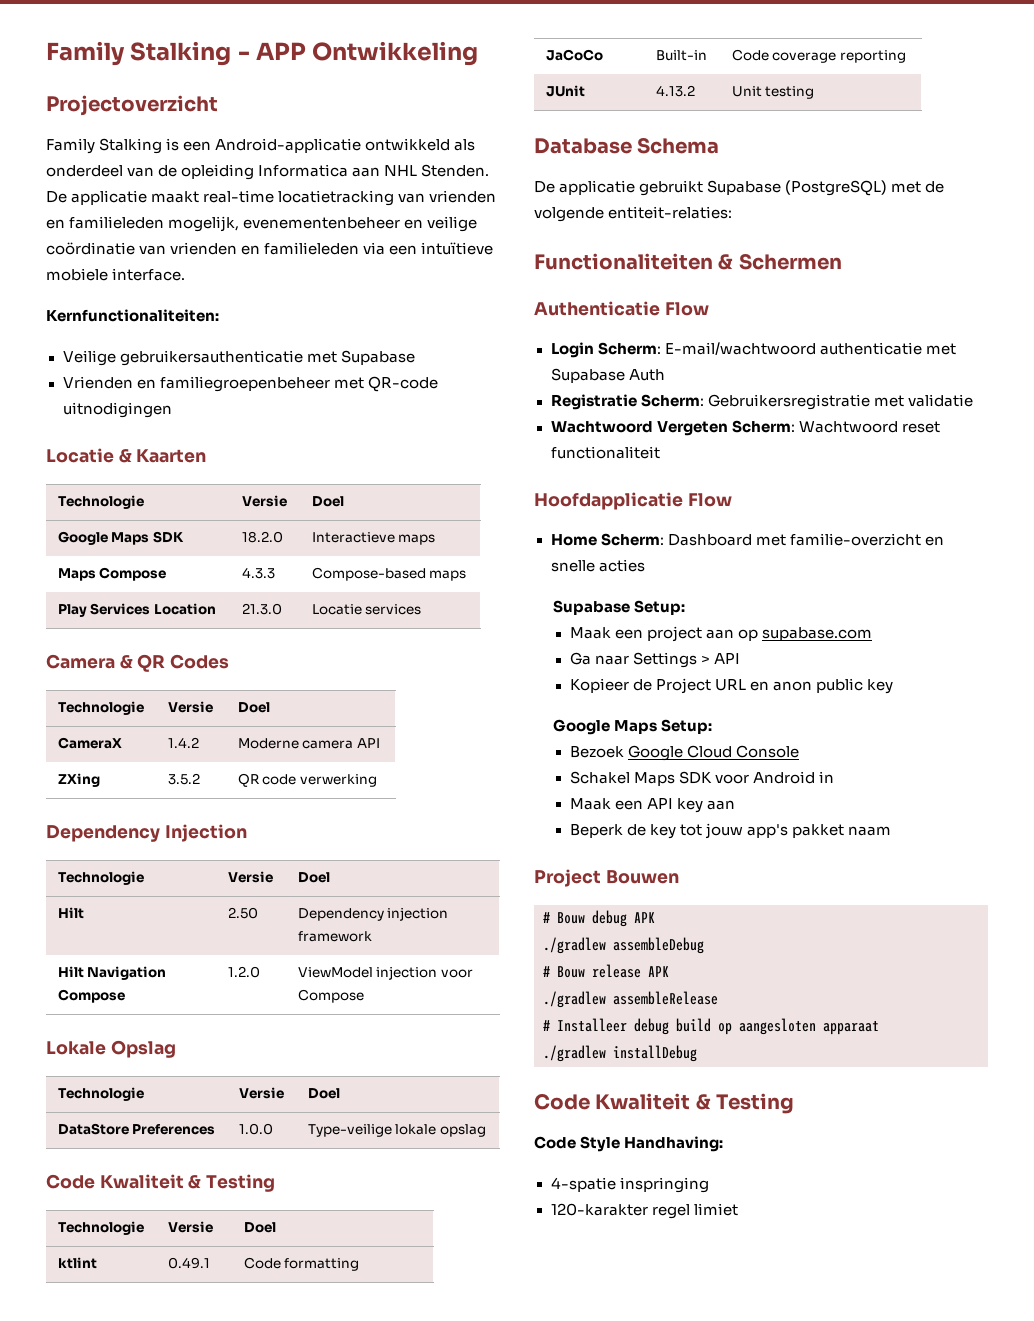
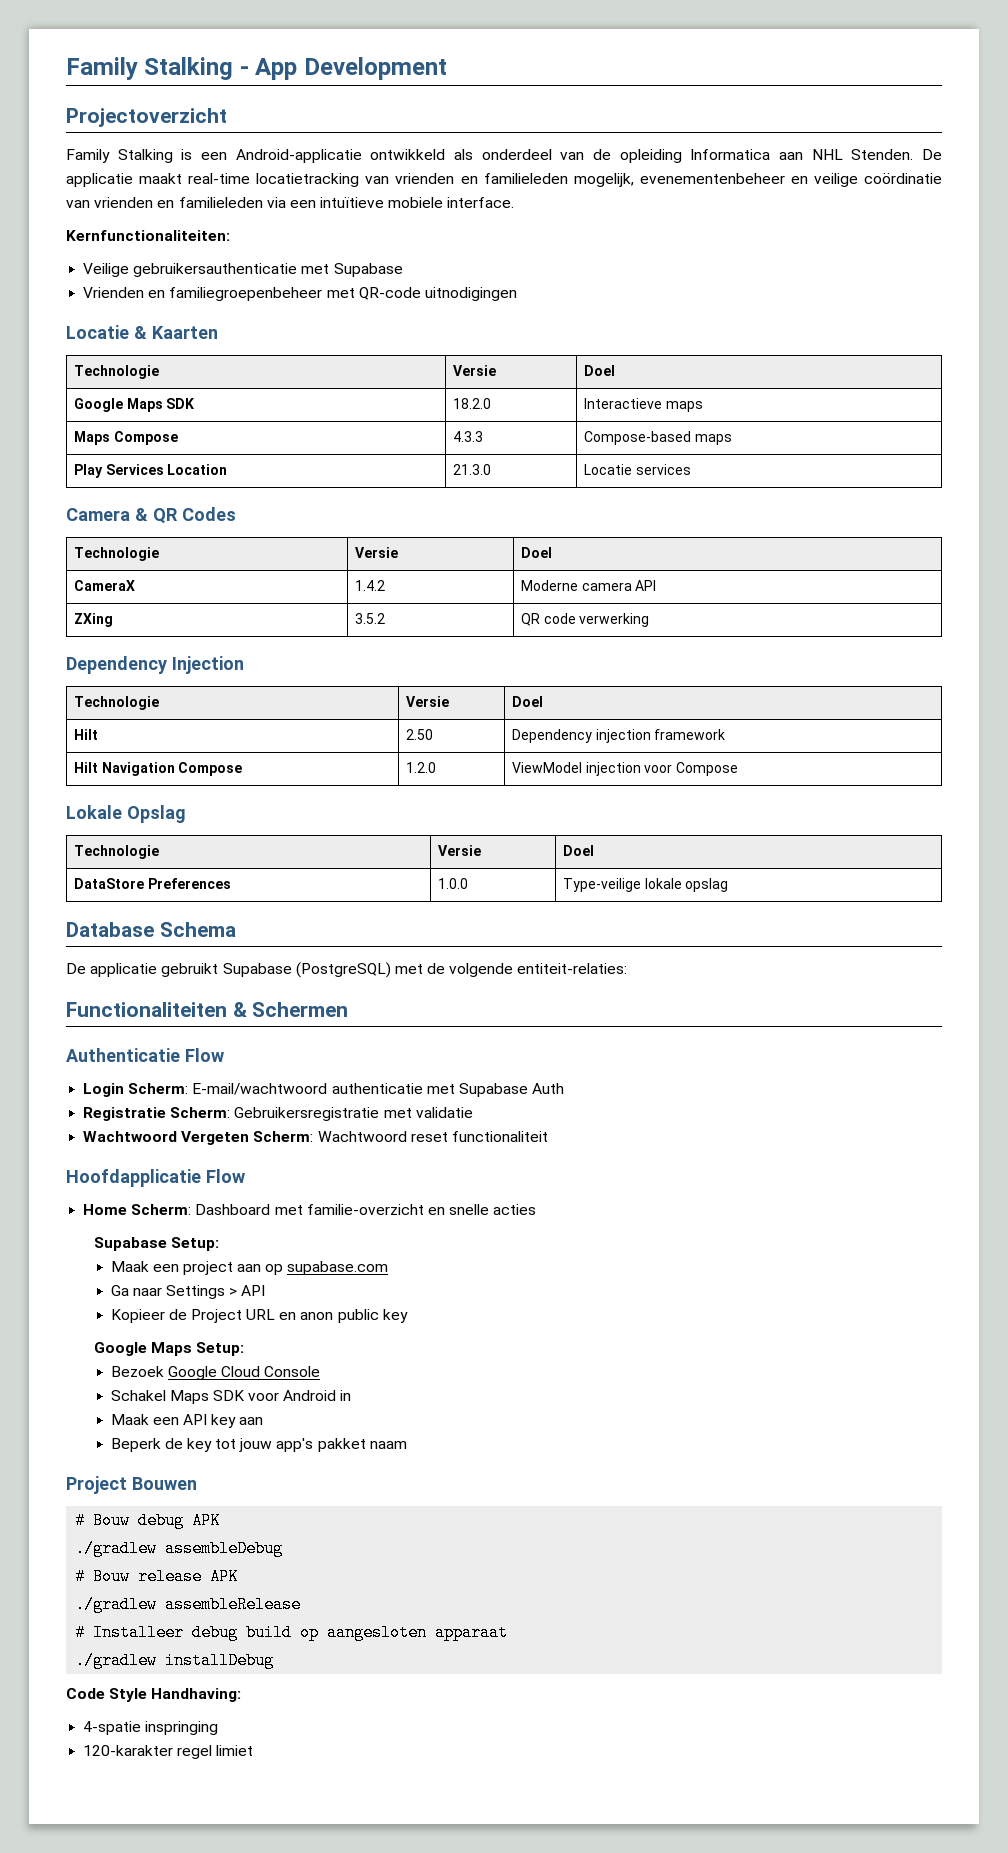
- Family Stalking - APP Ontwikkeling
+ Family Stalking - App Development
  DataStore Preferences | 1.0.0 | Type-veilige lokale opslag
- Code Kwaliteit & Testing
- Technologie | Versie | Doel
- ktlint | 0.49.1 | Code formatting
- JaCoCo | Built-in | Code coverage reporting
- JUnit | 4.13.2 | Unit testing
  ./gradlew installDebug
- Code Kwaliteit & Testing

